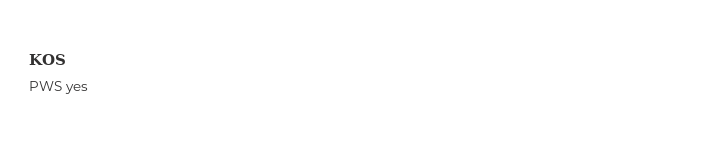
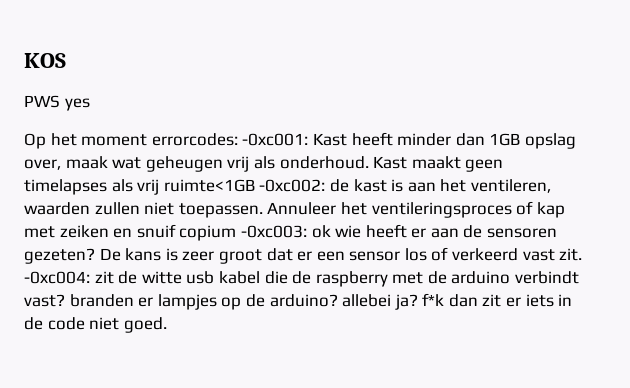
+ Op het moment errorcodes: -0xc001: Kast heeft minder dan 1GB opslag over, maak wat geheugen vrij als onderhoud. Kast maakt geen timelapses als vrij ruimte<1GB -0xc002: de kast is aan het ventileren, waarden zullen niet toepassen. Annuleer het ventileringsproces of kap met zeiken en snuif copium -0xc003: ok wie heeft er aan de sensoren gezeten? De kans is zeer groot dat er een sensor los of verkeerd vast zit. -0xc004: zit de witte usb kabel die de raspberry met de arduino verbindt vast? branden er lampjes op de arduino? allebei ja? f*k dan zit er iets in de code niet goed.

